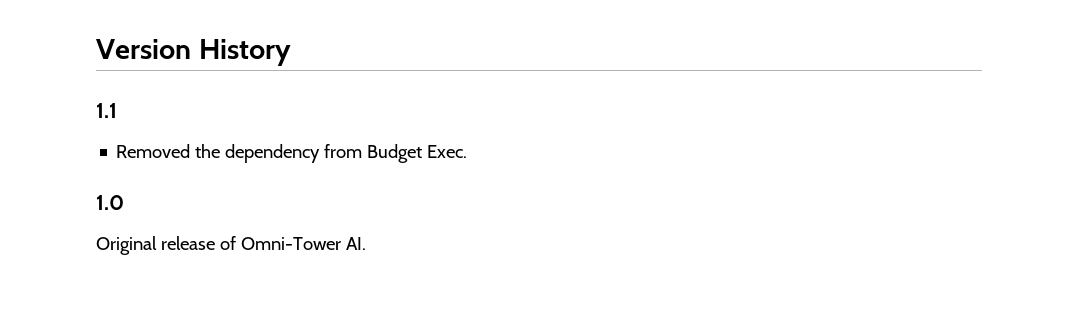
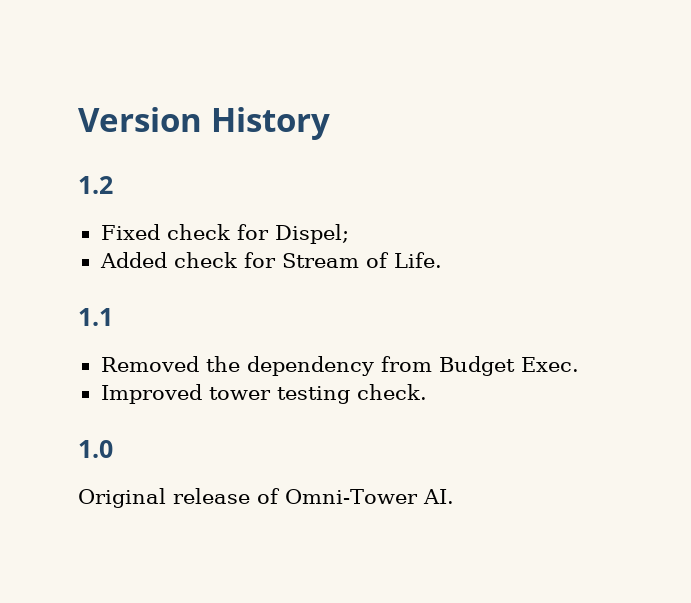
+ 1.2
+ Fixed check for Dispel;
+ Added check for Stream of Life.
+ Improved tower testing check.

